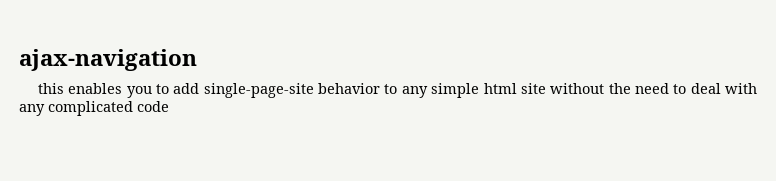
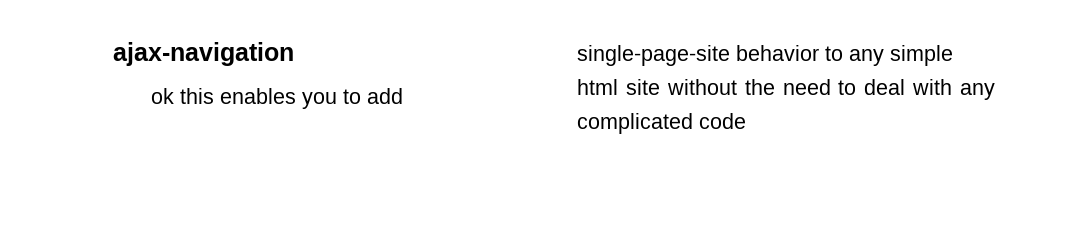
- this enables you to add single-page-site behavior to any simple html site without the need to deal with any complicated code
+ ok this enables you to add single-page-site behavior to any simple html site without the need to deal with any complicated code

